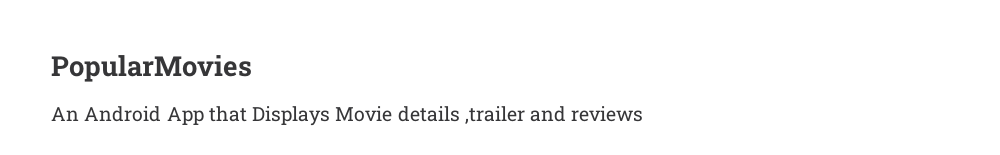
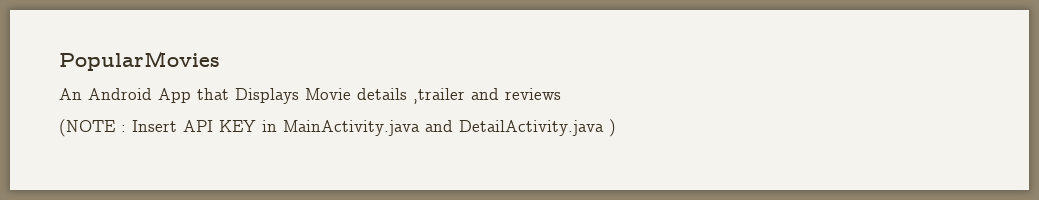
+ (NOTE : Insert API KEY in MainActivity.java and DetailActivity.java )

